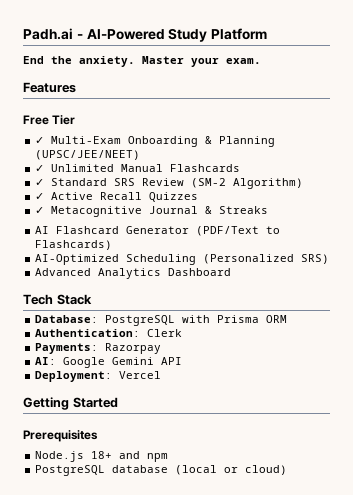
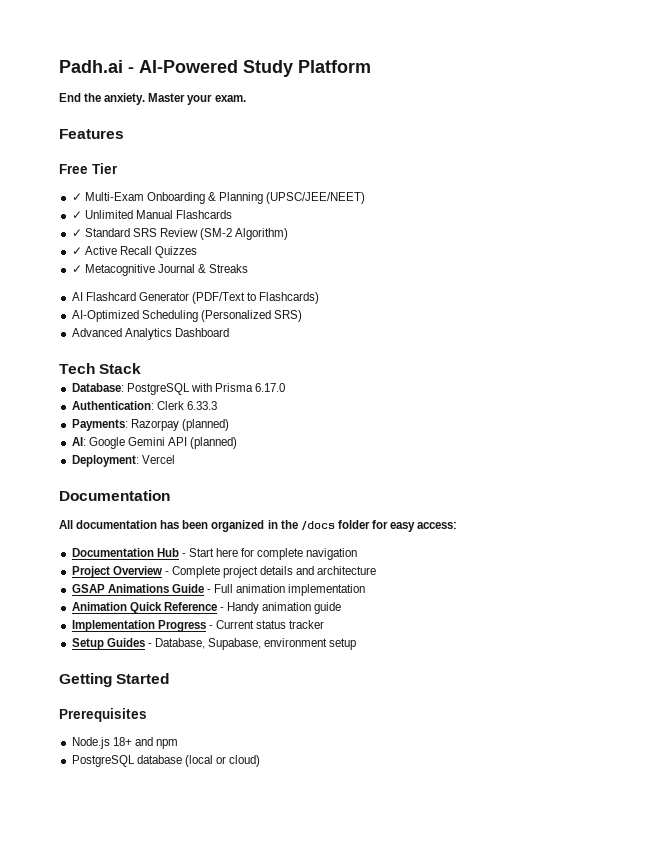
- Database: PostgreSQL with Prisma ORM
+ Database: PostgreSQL with Prisma 6.17.0
- Authentication: Clerk
+ Authentication: Clerk 6.33.3
- Payments: Razorpay
+ Payments: Razorpay (planned)
- AI: Google Gemini API
+ AI: Google Gemini API (planned)
  Deployment: Vercel
+ Documentation
+ All documentation has been organized in the /docs folder for easy access:
+ Documentation Hub - Start here for complete navigation
+ Project Overview - Complete project details and architecture
+ GSAP Animations Guide - Full animation implementation
+ Animation Quick Reference - Handy animation guide
+ Implementation Progress - Current status tracker
+ Setup Guides - Database, Supabase, environment setup

